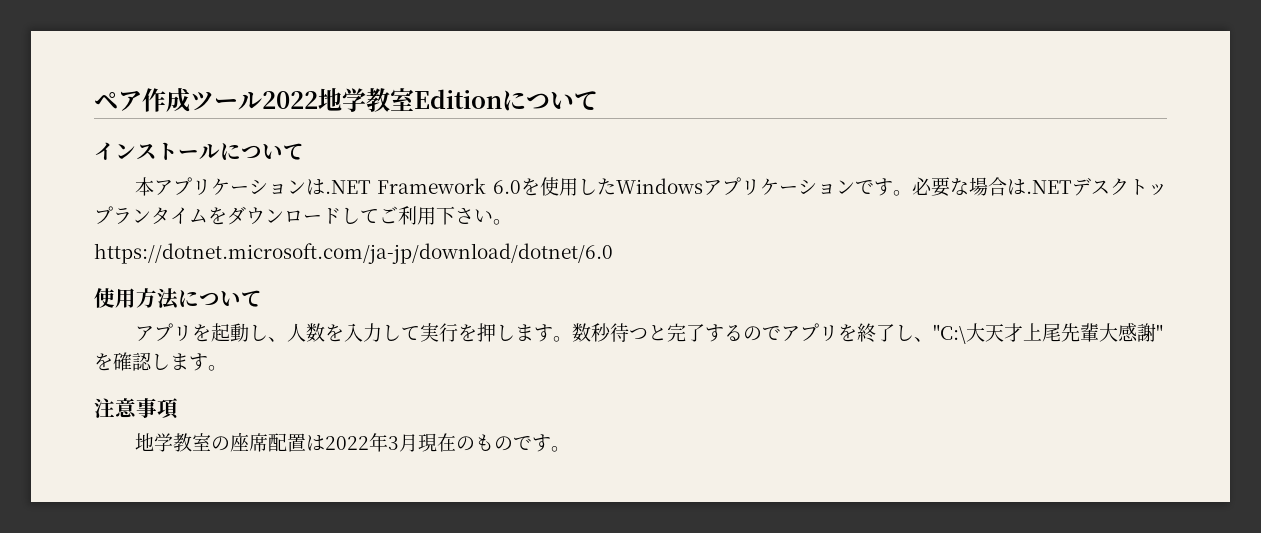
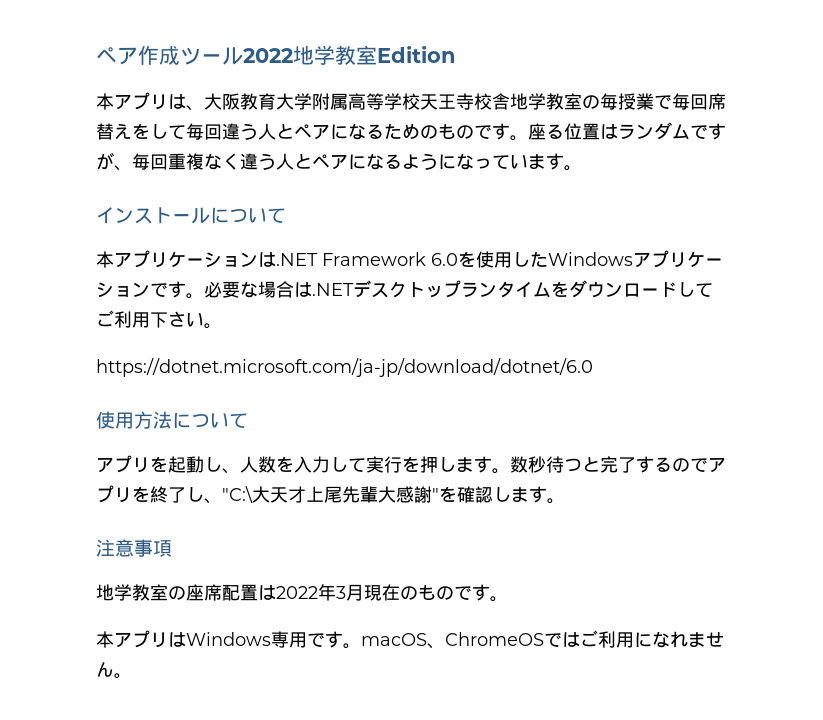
- ペア作成ツール2022地学教室Editionについて
+ ペア作成ツール2022地学教室Edition
+ 本アプリは、大阪教育大学附属高等学校天王寺校舎地学教室の毎授業で毎回席替えをして毎回違う人とペアになるためのものです。座る位置はランダムですが、毎回重複なく違う人とペアになるようになっています。
+ 本アプリはWindows専用です。macOS、ChromeOSではご利用になれません。

